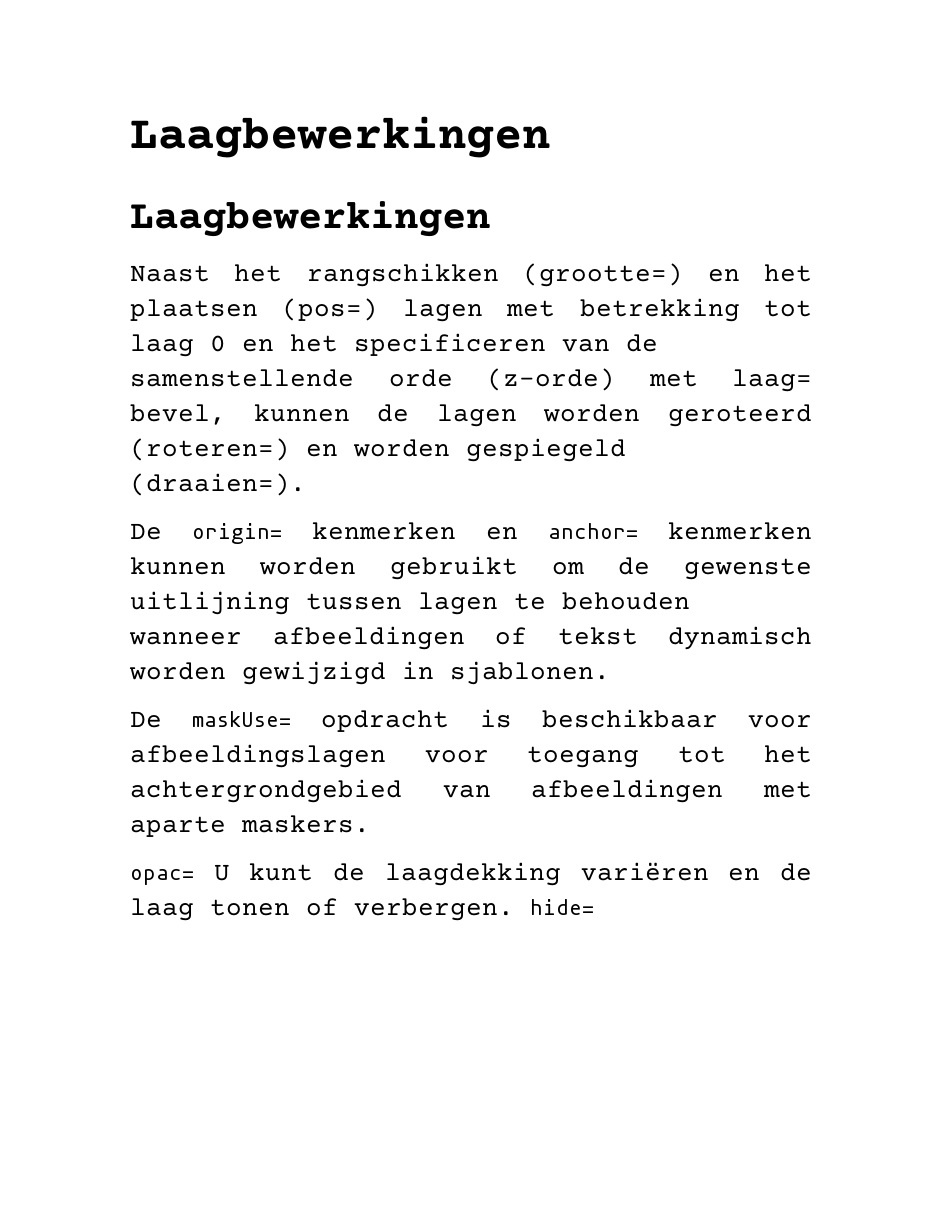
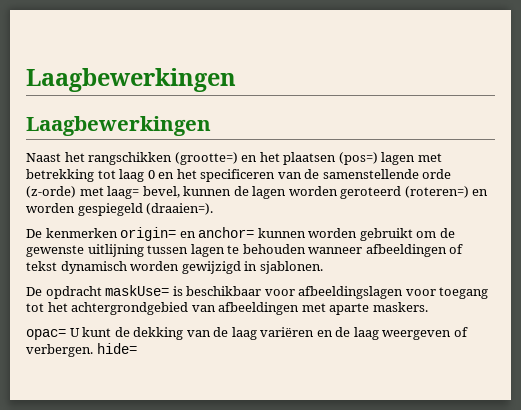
- De origin= kenmerken en anchor= kenmerken kunnen worden gebruikt om de gewenste uitlijning tussen lagen te behouden wanneer afbeeldingen of tekst dynamisch worden gewijzigd in sjablonen.
+ De kenmerken origin= en anchor= kunnen worden gebruikt om de gewenste uitlijning tussen lagen te behouden wanneer afbeeldingen of tekst dynamisch worden gewijzigd in sjablonen.
- De maskUse= opdracht is beschikbaar voor afbeeldingslagen voor toegang tot het achtergrondgebied van afbeeldingen met aparte maskers.
+ De opdracht maskUse= is beschikbaar voor afbeeldingslagen voor toegang tot het achtergrondgebied van afbeeldingen met aparte maskers.
- opac= U kunt de laagdekking variëren en de laag tonen of verbergen. hide=
+ opac= U kunt de dekking van de laag variëren en de laag weergeven of verbergen. hide=

